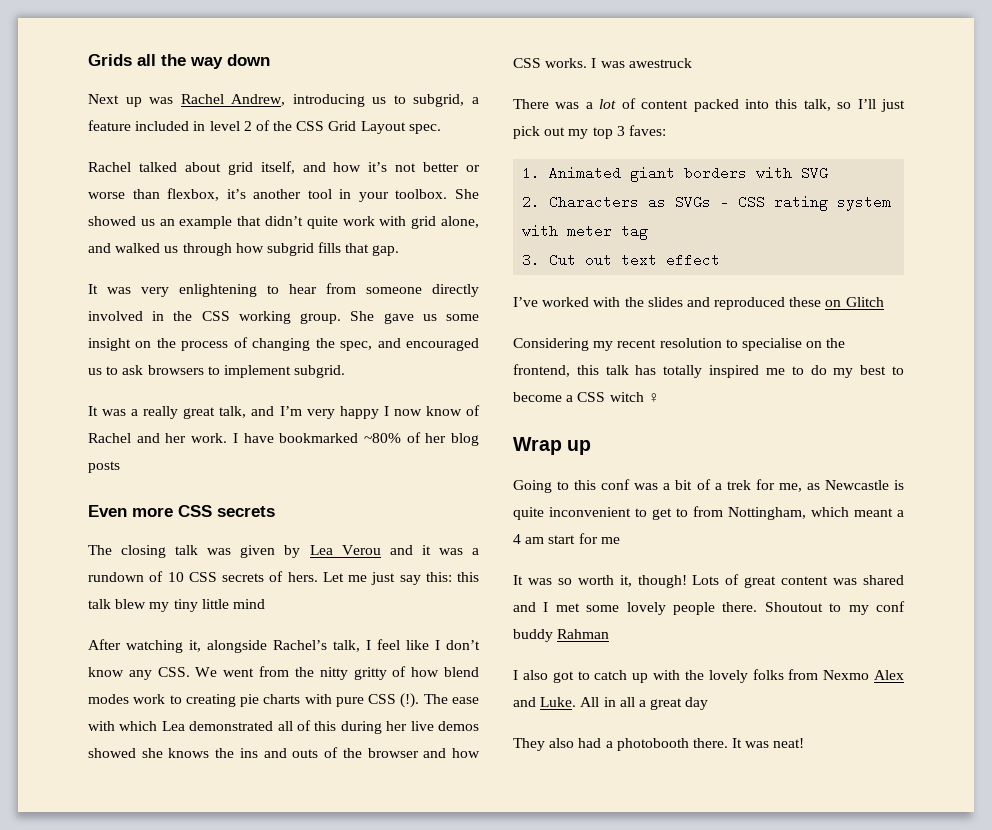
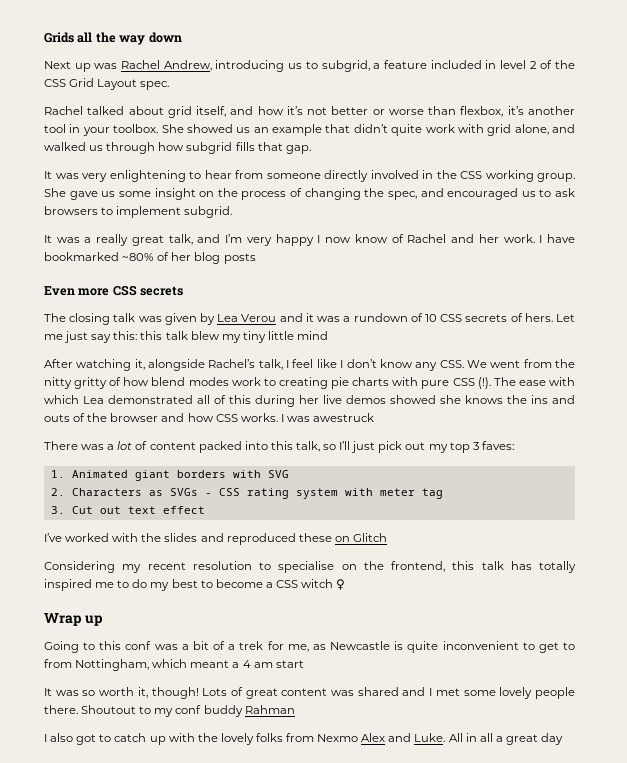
- Going to this conf was a bit of a trek for me, as Newcastle is quite inconvenient to get to from Nottingham, which meant a 4 am start for me
+ Going to this conf was a bit of a trek for me, as Newcastle is quite inconvenient to get to from Nottingham, which meant a 4 am start
- They also had a photobooth there. It was neat!

